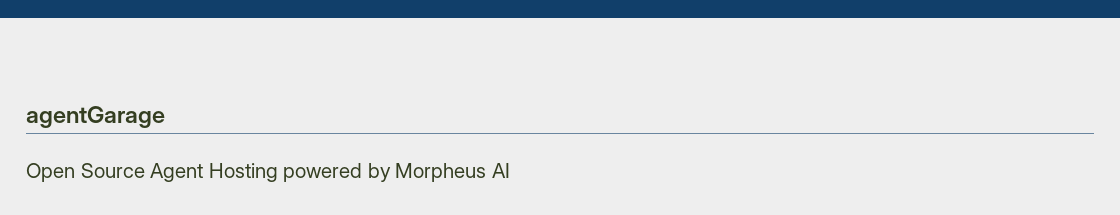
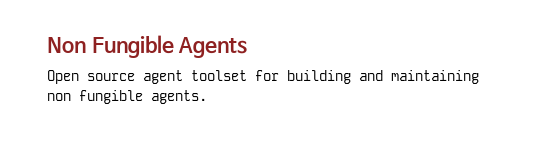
- agentGarage
- Open Source Agent Hosting powered by Morpheus AI
+ Non Fungible Agents
+ Open source agent toolset for building and maintaining non fungible agents.

